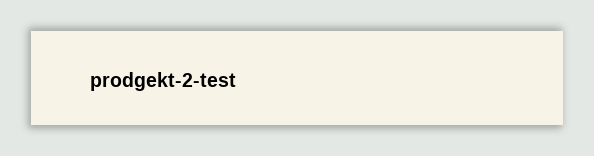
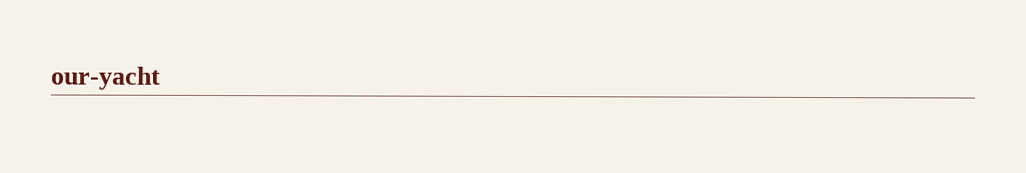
- prodgekt-2-test
+ our-yacht

